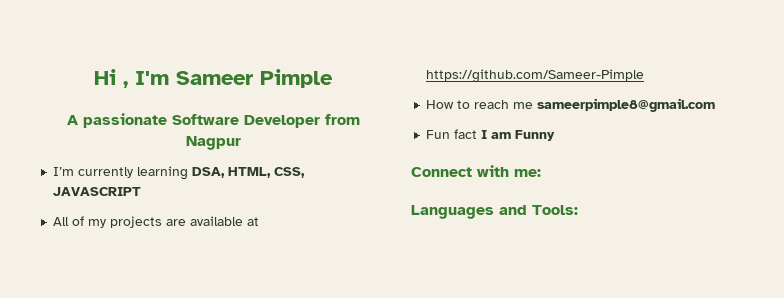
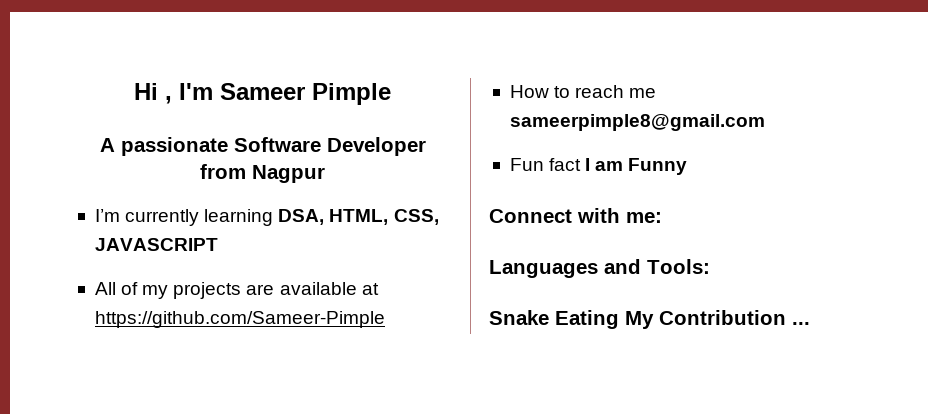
+ Snake Eating My Contribution ...

